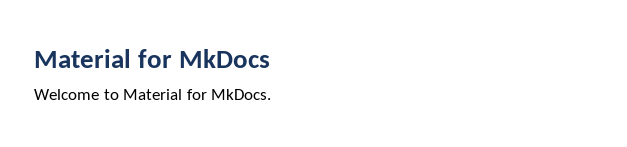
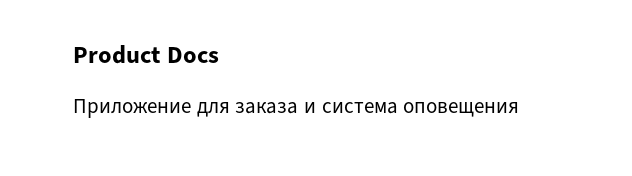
- Material for MkDocs
- Welcome to Material for MkDocs.
+ Product Docs
+ Приложение для заказа и система оповещения

